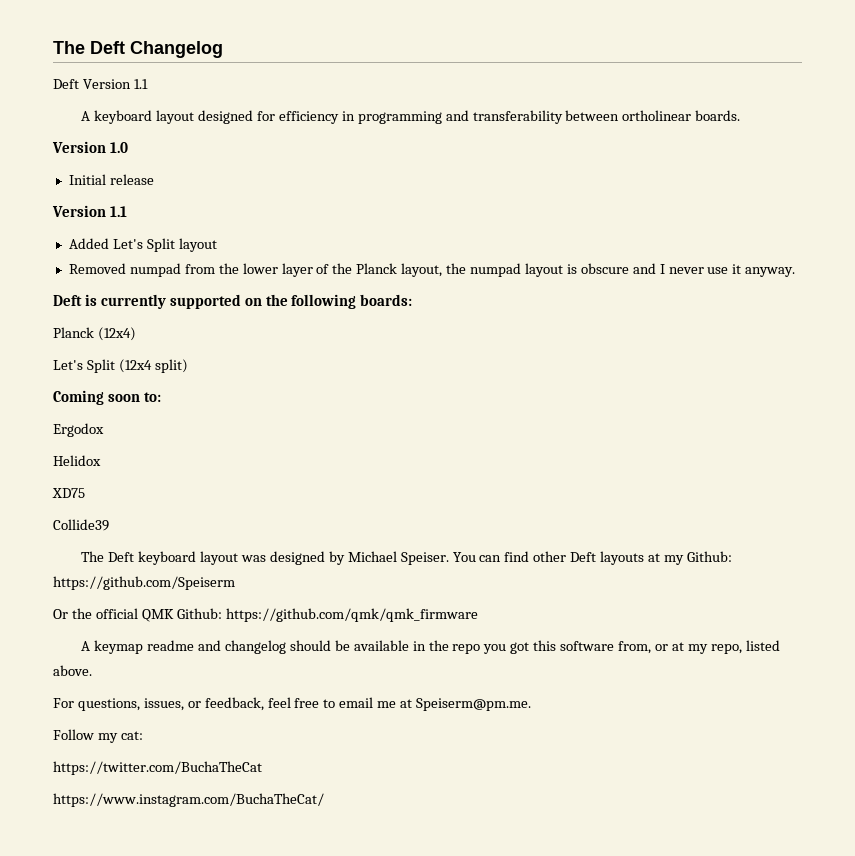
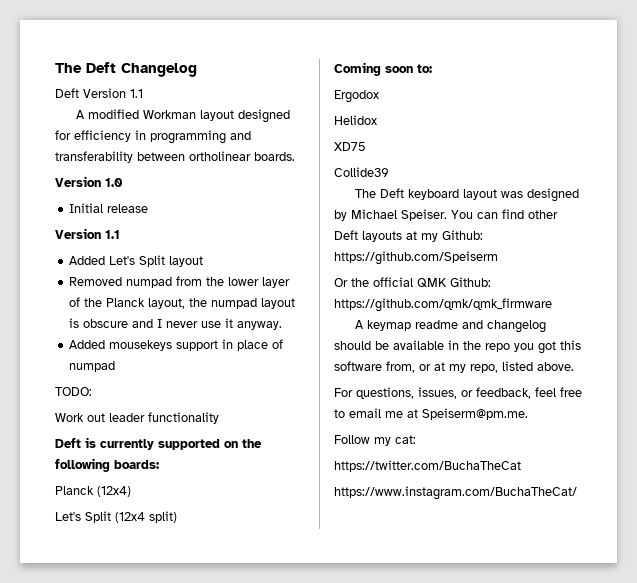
- A keyboard layout designed for efficiency in programming and transferability between ortholinear boards.
+ A modified Workman layout designed for efficiency in programming and transferability between ortholinear boards.
+ Added mousekeys support in place of numpad
+ TODO:
+ Work out leader functionality

